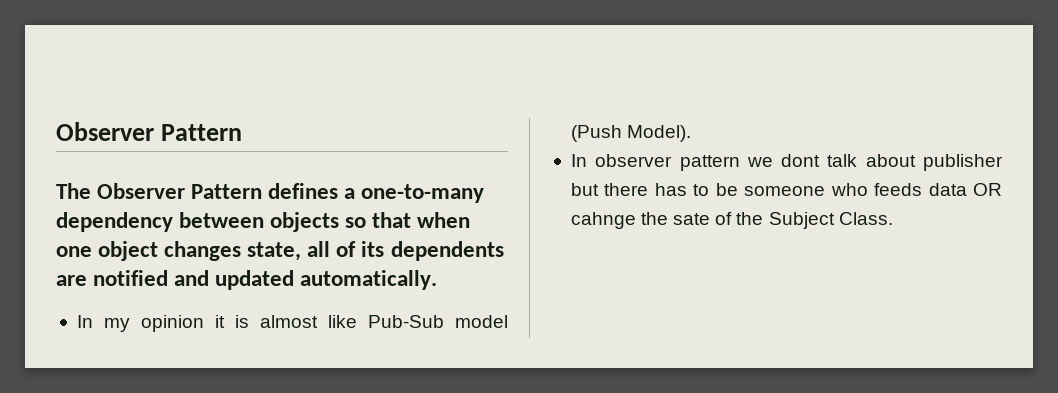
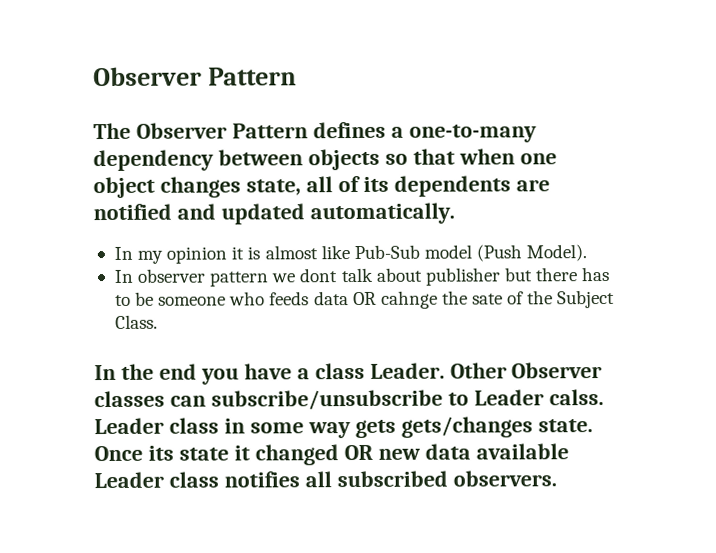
+ In the end you have a class Leader. Other Observer classes can subscribe/unsubscribe to Leader calss. Leader class in some way gets gets/changes state. Once its state it changed OR new data available Leader class notifies all subscribed observers.

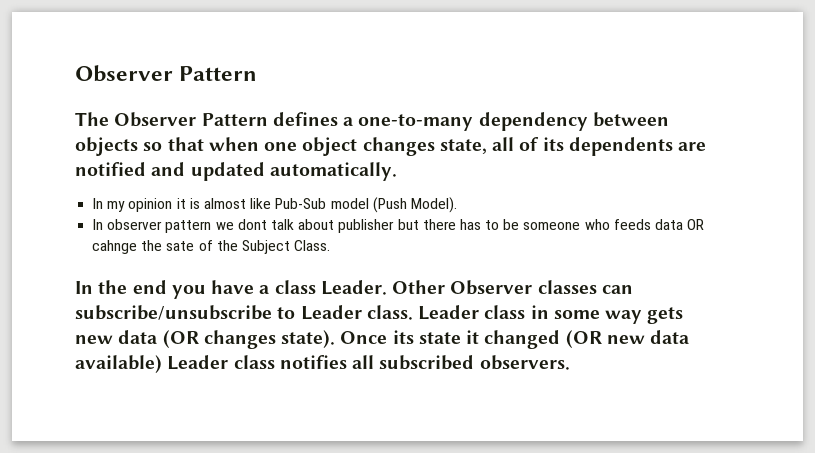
- Other Observer classes can subscribe/unsubscribe to Leader calss.
+ Other Observer classes can subscribe/unsubscribe to Leader class.
- Leader class in some way gets gets/changes state.
+ Leader class in some way gets new data (OR changes state).
- Once its state it changed OR new data available Leader class notifies all subscribed observers.
+ Once its state it changed (OR new data available) Leader class notifies all subscribed observers.

